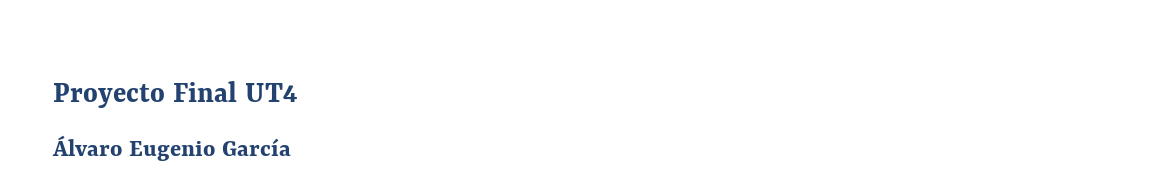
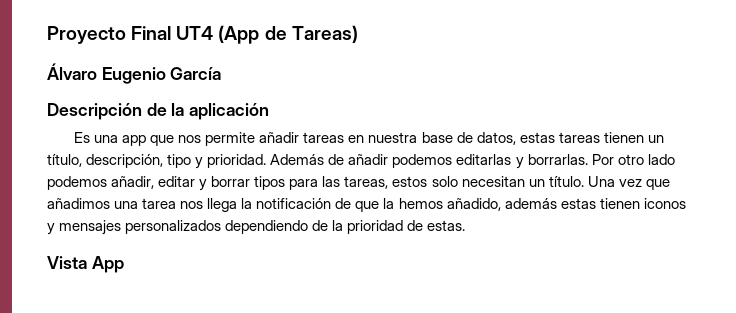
- Proyecto Final UT4
+ Proyecto Final UT4 (App de Tareas)
+ Descripción de la aplicación
+ Es una app que nos permite añadir tareas en nuestra base de datos, estas tareas tienen un título, descripción, tipo y prioridad. Además de añadir podemos editarlas y borrarlas. Por otro lado podemos añadir, editar y borrar tipos para las tareas, estos solo necesitan un título. Una vez que añadimos una tarea nos llega la notificación de que la hemos añadido, además estas tienen iconos y mensajes personalizados dependiendo de la prioridad de estas.
+ Vista App

